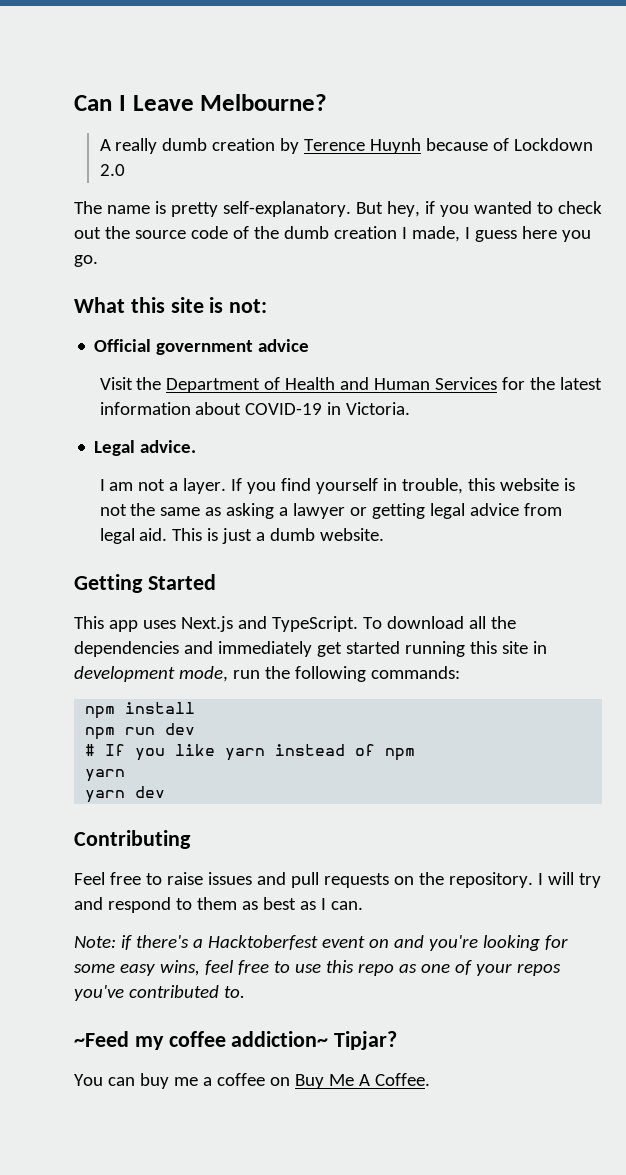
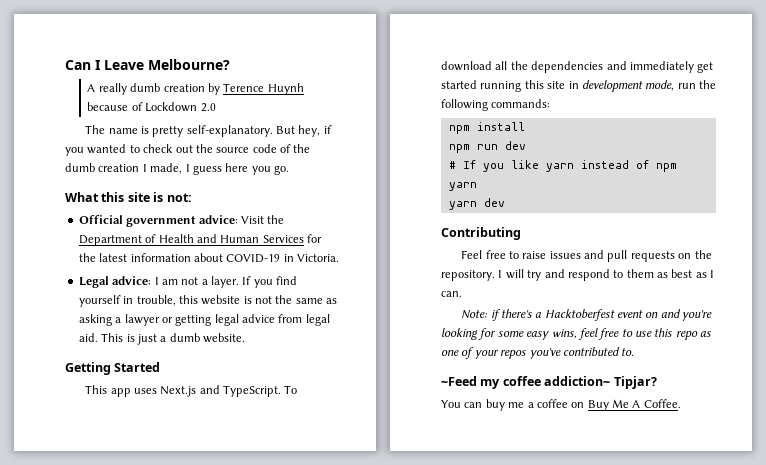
- Official government advice
- Visit the Department of Health and Human Services for the latest information about COVID-19 in Victoria.
+ Official government advice: Visit the Department of Health and Human Services for the latest information about COVID-19 in Victoria.
- Legal advice.
- I am not a layer.
+ Legal advice: I am not a layer.

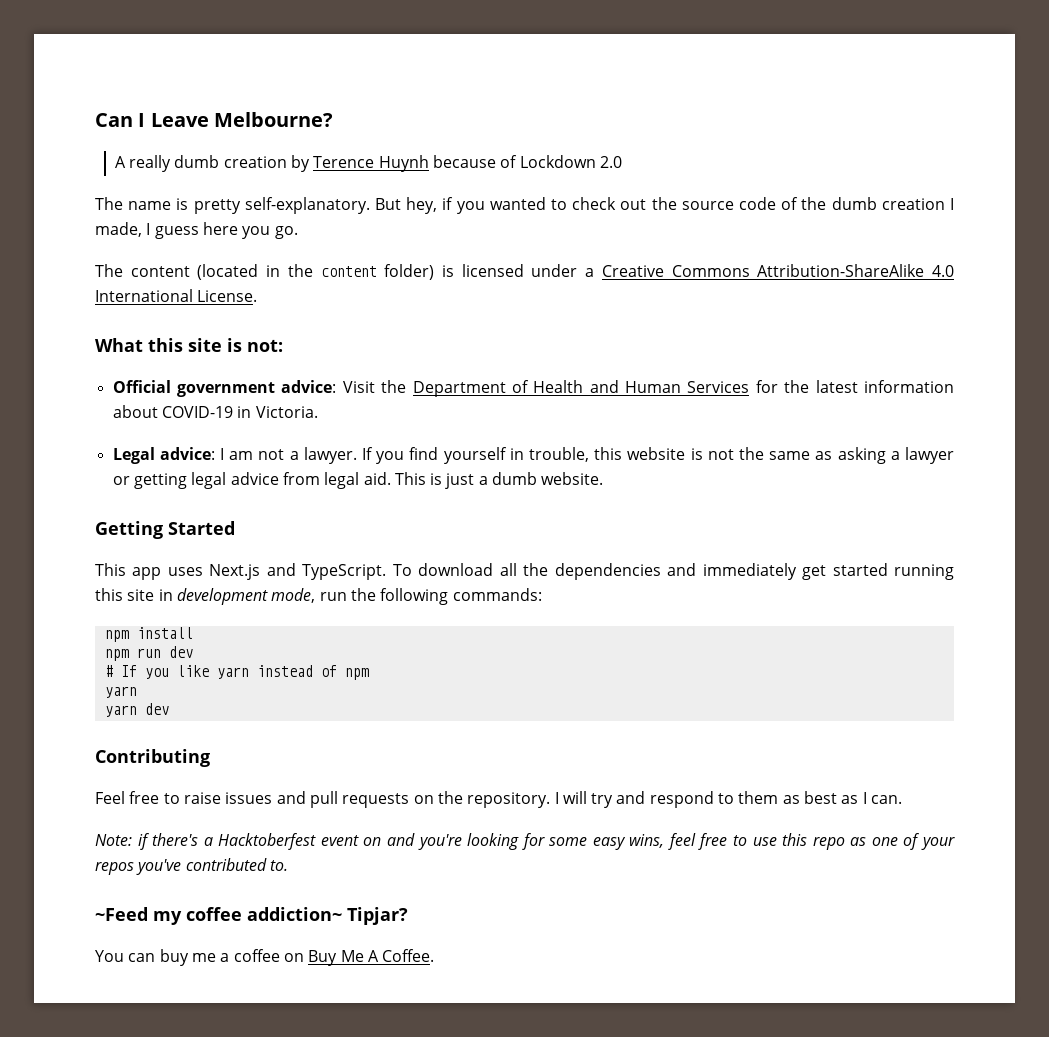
+ The content (located in the content folder) is licensed under a Creative Commons Attribution-ShareAlike 4.0 International License.
- Legal advice: I am not a layer.
+ Legal advice: I am not a lawyer.

